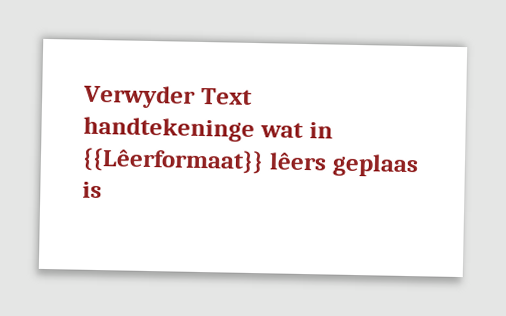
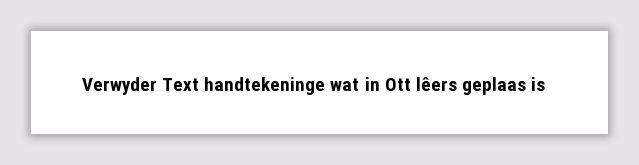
- Verwyder Text handtekeninge wat in {{Lêerformaat}} lêers geplaas is
+ Verwyder Text handtekeninge wat in Ott lêers geplaas is

